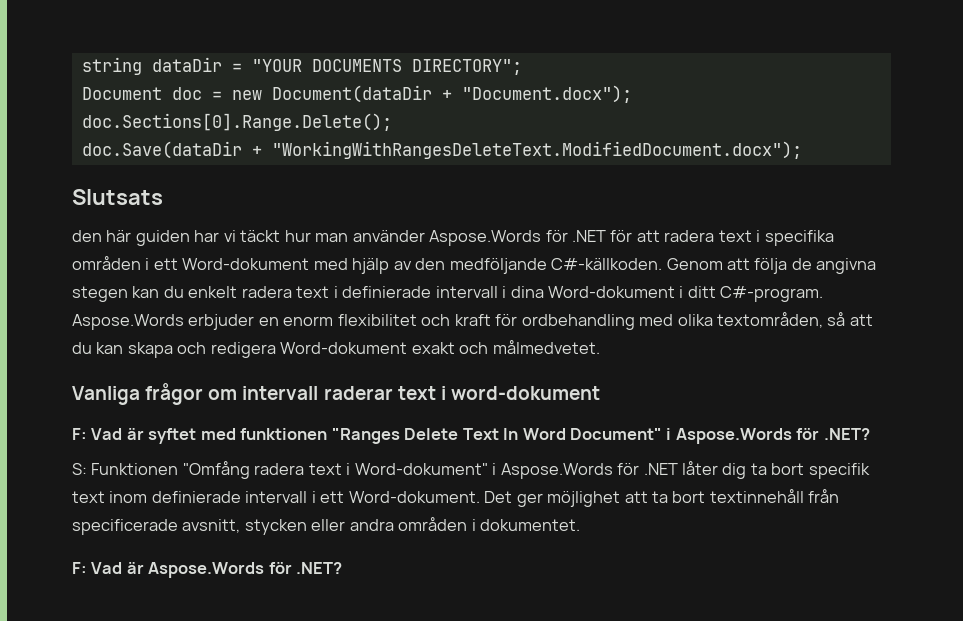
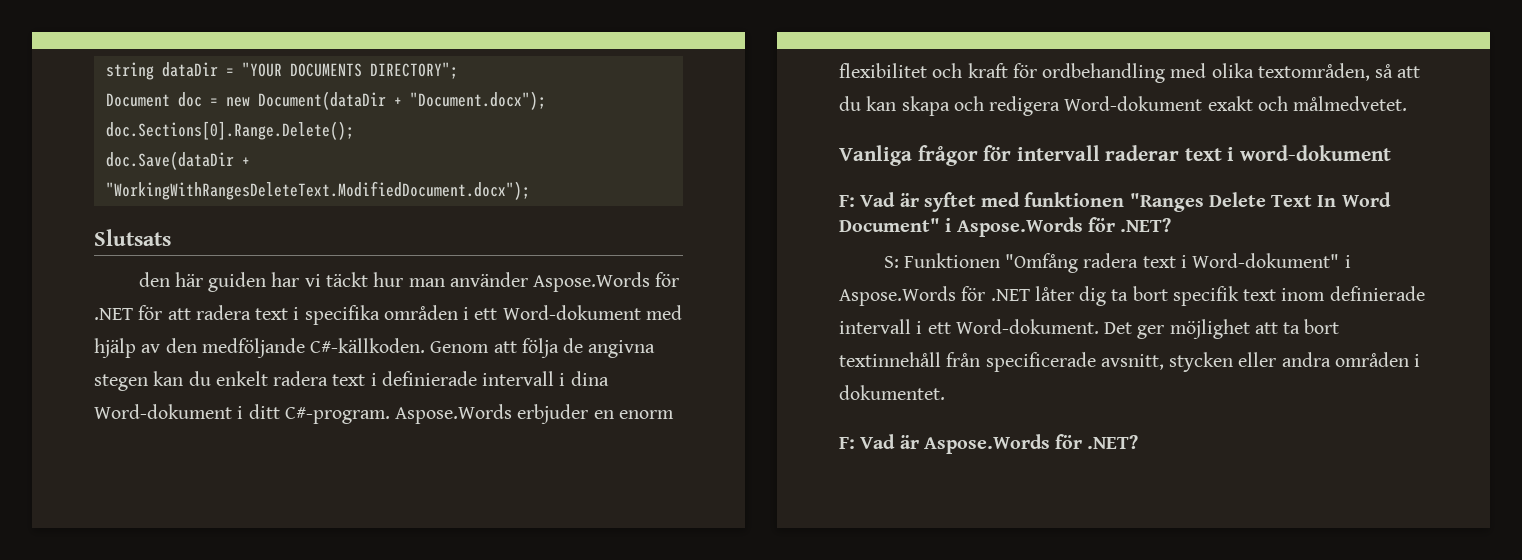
- Vanliga frågor om intervall raderar text i word-dokument
+ Vanliga frågor för intervall raderar text i word-dokument

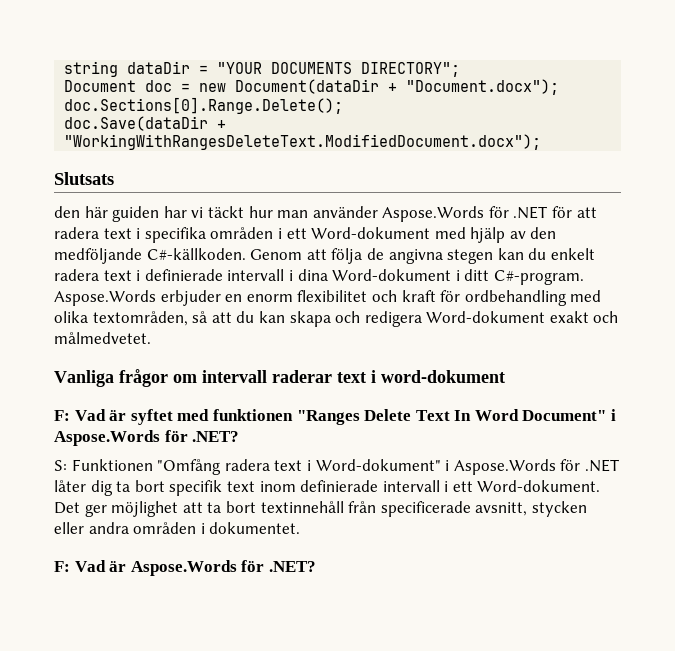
- Vanliga frågor för intervall raderar text i word-dokument
+ Vanliga frågor om intervall raderar text i word-dokument

